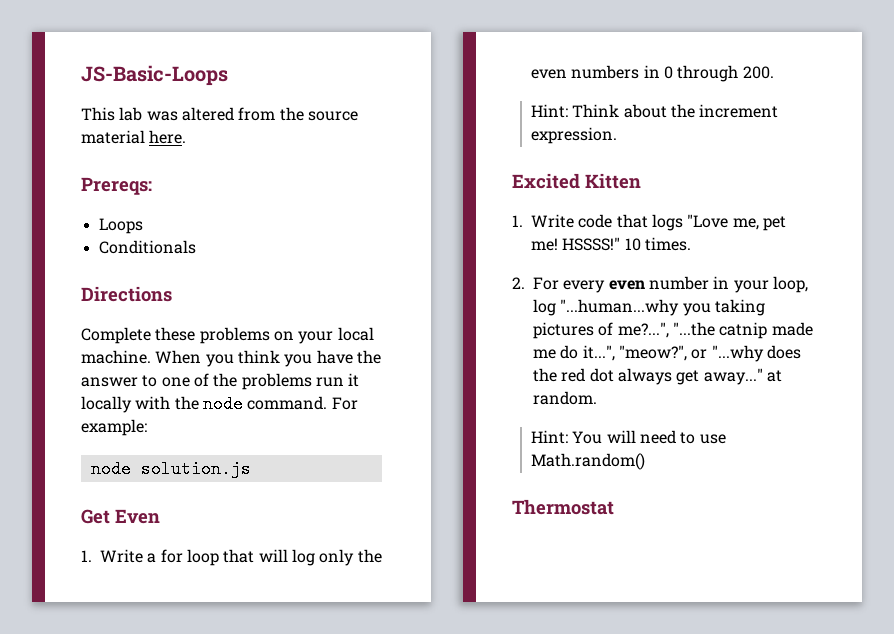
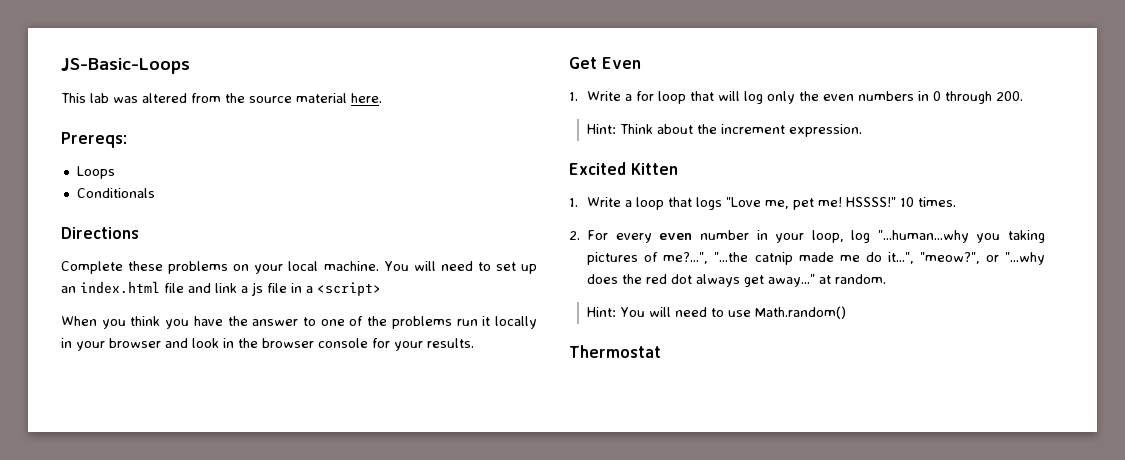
- Complete these problems on your local machine. When you think you have the answer to one of the problems run it locally with the node command. For example:
- node solution.js
+ Complete these problems on your local machine. You will need to set up an index.html file and link a js file in a <script>
+ When you think you have the answer to one of the problems run it locally in your browser and look in the browser console for your results.
- 1. Write code that logs "Love me, pet me!
+ 1. Write a loop that logs "Love me, pet me!

